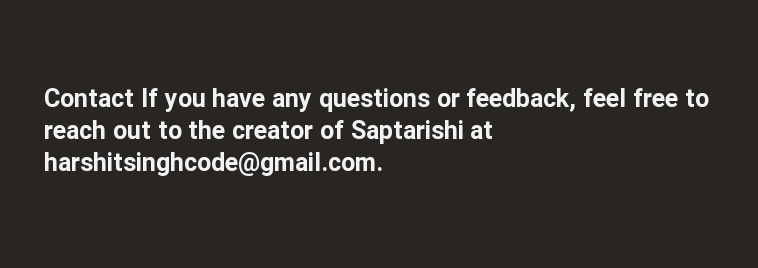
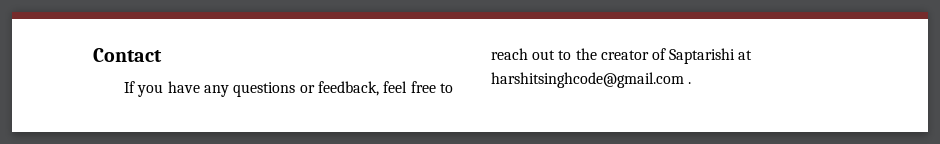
- Contact If you have any questions or feedback, feel free to reach out to the creator of Saptarishi at harshitsinghcode@gmail.com.
+ Contact
+ If you have any questions or feedback, feel free to reach out to the creator of Saptarishi at harshitsinghcode@gmail.com .

